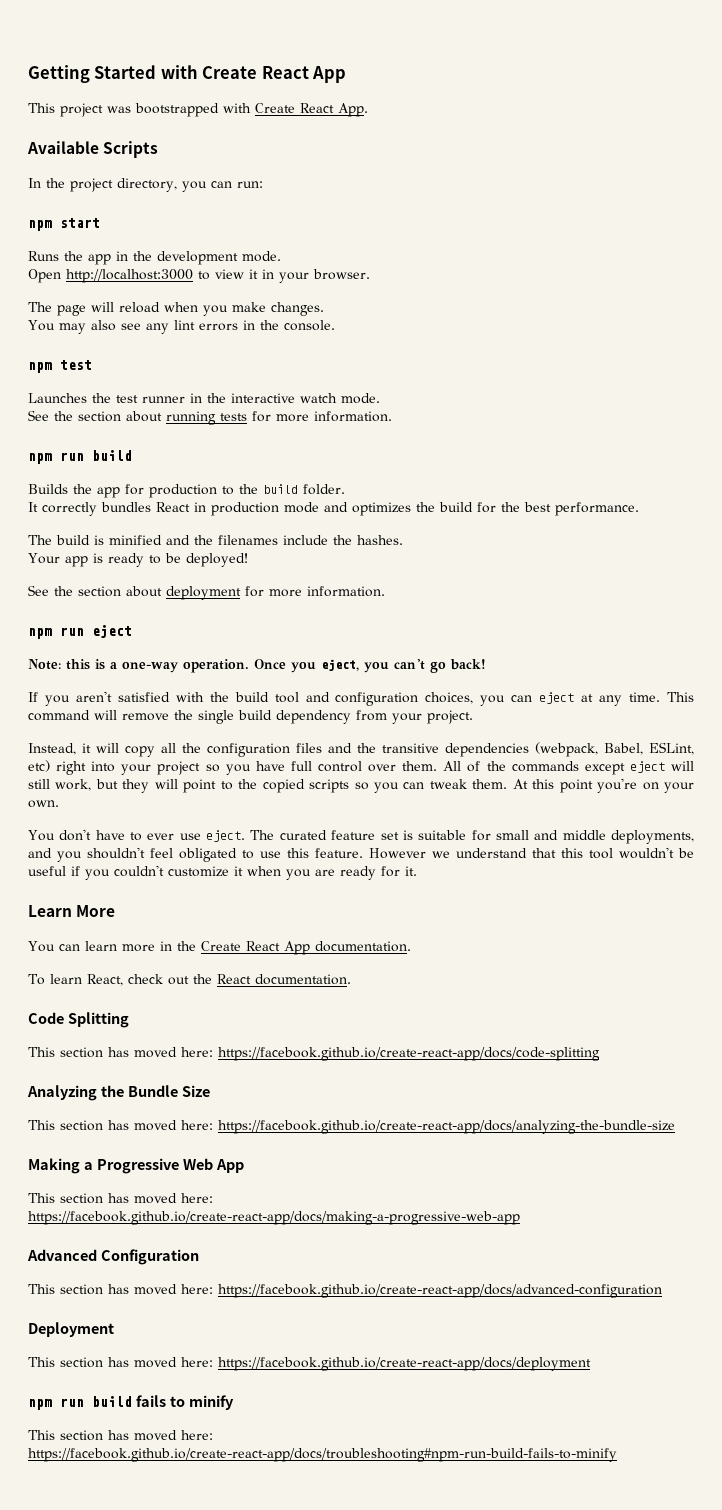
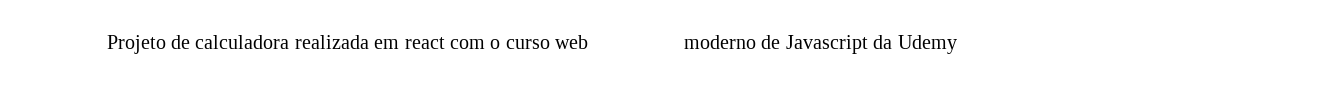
- Getting Started with Create React App
- This project was bootstrapped with Create React App.
- Available Scripts
- In the project directory, you can run:
- npm start
- Runs the app in the development mode.
- Open http://localhost:3000 to view it in your browser.
- The page will reload when you make changes.
- You may also see any lint errors in the console.
- npm test
- Launches the test runner in the interactive watch mode.
- See the section about running tests for more information.
- npm run build
- Builds the app for production to the build folder.
- It correctly bundles React in production mode and optimizes the build for the best performance.
- The build is minified and the filenames include the hashes.
- Your app is ready to be deployed!
- See the section about deployment for more information.
- npm run eject
- Note: this is a one-way operation. Once you eject, you can't go back!
- If you aren't satisfied with the build tool and configuration choices, you can eject at any time. This command will remove the single build dependency from your project.
- Instead, it will copy all the configuration files and the transitive dependencies (webpack, Babel, ESLint, etc) right into your project so you have full control over them. All of the commands except eject will still work, but they will point to the copied scripts so you can tweak them. At this point you're on your own.
- You don't have to ever use eject. The curated feature set is suitable for small and middle deployments, and you shouldn't feel obligated to use this feature. However we understand that this tool wouldn't be useful if you couldn't customize it when you are ready for it.
- Learn More
- You can learn more in the Create React App documentation.
- To learn React, check out the React documentation.
- Code Splitting
- This section has moved here: https://facebook.github.io/create-react-app/docs/code-splitting
- Analyzing the Bundle Size
- This section has moved here: https://facebook.github.io/create-react-app/docs/analyzing-the-bundle-size
- Making a Progressive Web App
- This section has moved here: https://facebook.github.io/create-react-app/docs/making-a-progressive-web-app
- Advanced Configuration
- This section has moved here: https://facebook.github.io/create-react-app/docs/advanced-configuration
- Deployment
- This section has moved here: https://facebook.github.io/create-react-app/docs/deployment
- npm run build fails to minify
- This section has moved here: https://facebook.github.io/create-react-app/docs/troubleshooting#npm-run-build-fails-to-minify
+ Projeto de calculadora realizada em react com o curso web moderno de Javascript da Udemy

